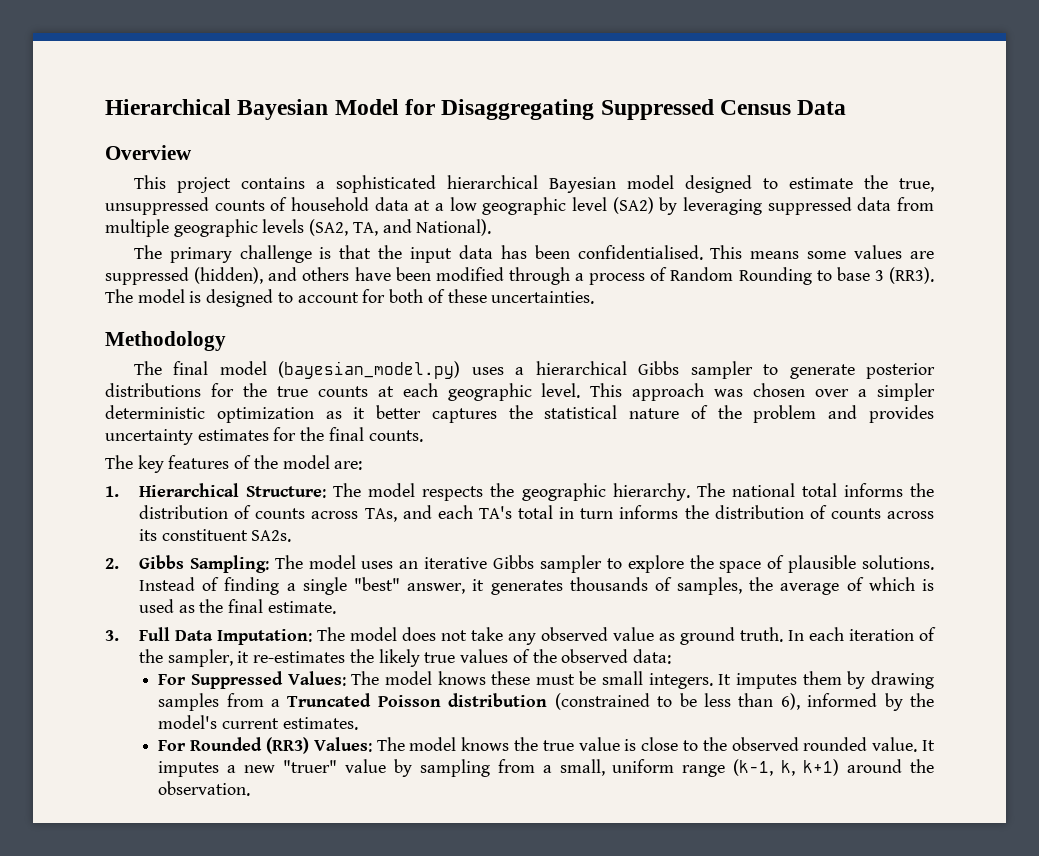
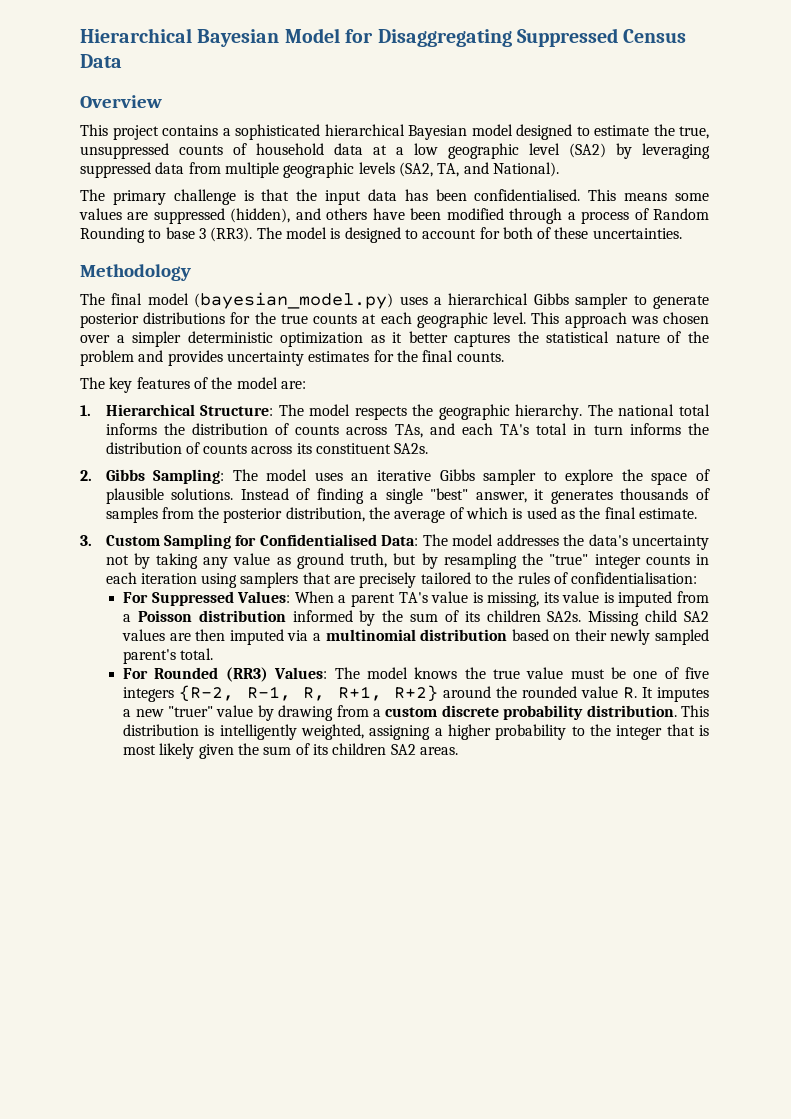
- Instead of finding a single "best" answer, it generates thousands of samples, the average of which is used as the final estimate.
+ Instead of finding a single "best" answer, it generates thousands of samples from the posterior distribution, the average of which is used as the final estimate.
- 3. Full Data Imputation: The model does not take any observed value as ground truth. In each iteration of the sampler, it re-estimates the likely true values of the observed data:
- For Suppressed Values: The model knows these must be small integers. It imputes them by drawing samples from a Truncated Poisson distribution (constrained to be less than 6), informed by the model's current estimates.
+ 3. Custom Sampling for Confidentialised Data: The model addresses the data's uncertainty not by taking any value as ground truth, but by resampling the "true" integer counts in each iteration using samplers that are precisely tailored to the rules of confidentialisation:
+ For Suppressed Values: When a parent TA's value is missing, its value is imputed from a Poisson distribution informed by the sum of its children SA2s. Missing child SA2 values are then imputed via a multinomial distribution based on their newly sampled parent's total.
- For Rounded (RR3) Values: The model knows the true value is close to the observed rounded value. It imputes a new "truer" value by sampling from a small, uniform range (k-1, k, k+1) around the observation.
+ For Rounded (RR3) Values: The model knows the true value must be one of five integers {R-2, R-1, R, R+1, R+2} around the rounded value R. It imputes a new "truer" value by drawing from a custom discrete probability distribution. This distribution is intelligently weighted, assigning a higher probability to the integer that is most likely given the sum of its children SA2 areas.

